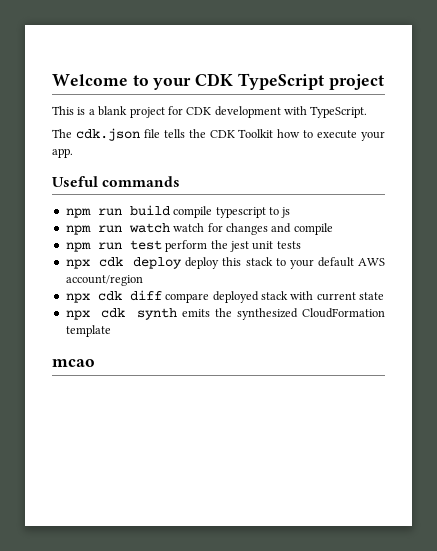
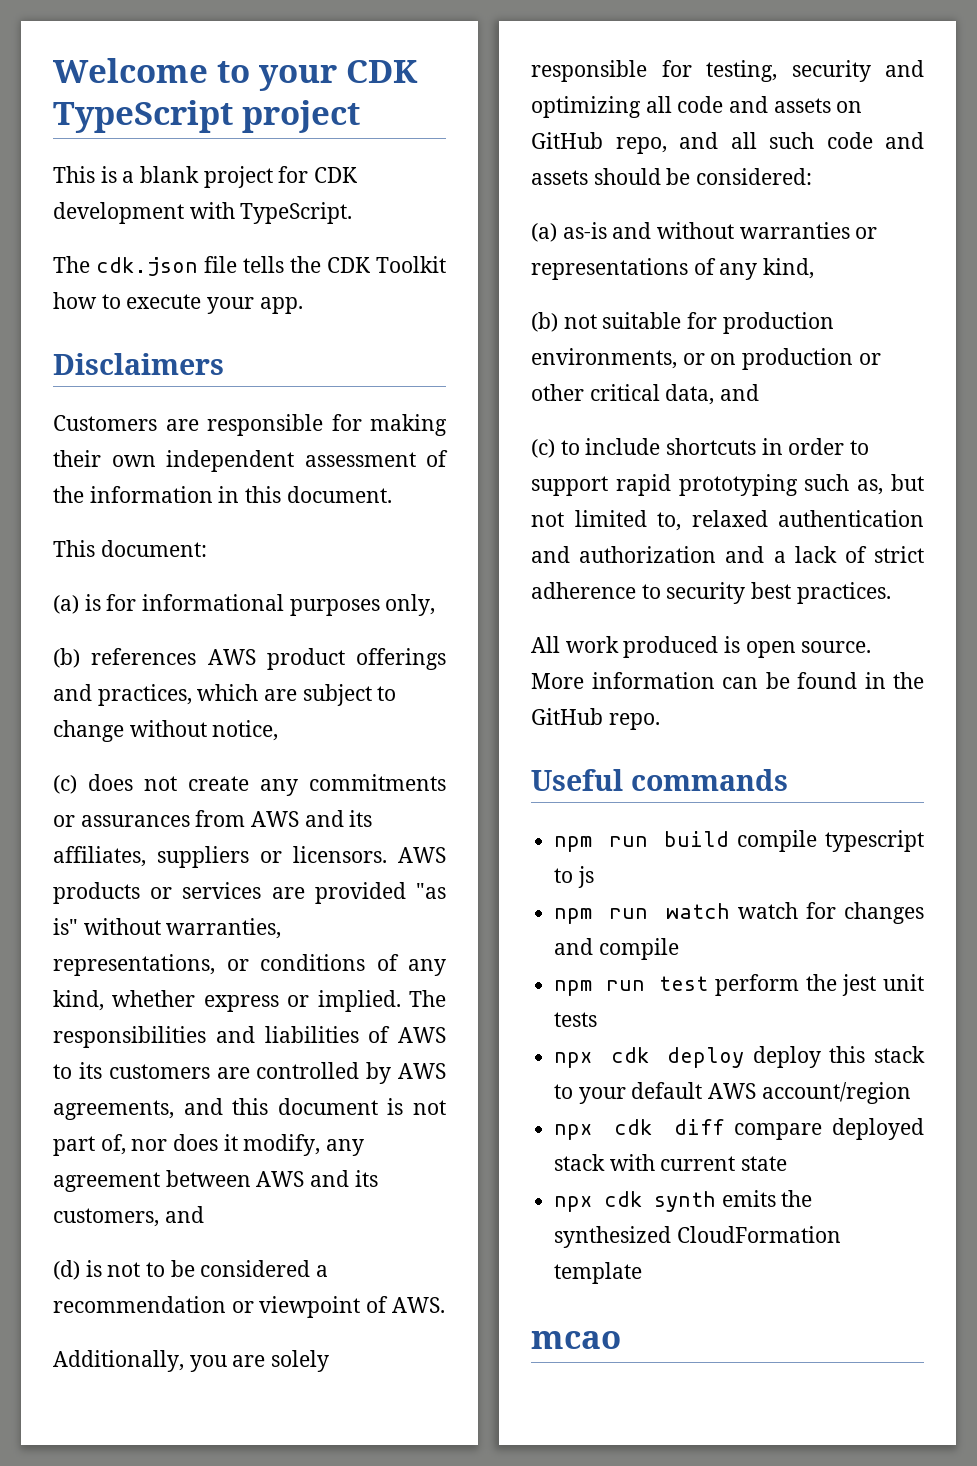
+ Disclaimers
+ Customers are responsible for making their own independent assessment of the information in this document.
+ This document:
+ (a) is for informational purposes only,
+ (b) references AWS product offerings and practices, which are subject to change without notice,
+ (c) does not create any commitments or assurances from AWS and its affiliates, suppliers or licensors. AWS products or services are provided "as is" without warranties, representations, or conditions of any kind, whether express or implied. The responsibilities and liabilities of AWS to its customers are controlled by AWS agreements, and this document is not part of, nor does it modify, any agreement between AWS and its customers, and
+ (d) is not to be considered a recommendation or viewpoint of AWS.
+ Additionally, you are solely responsible for testing, security and optimizing all code and assets on GitHub repo, and all such code and assets should be considered:
+ (a) as-is and without warranties or representations of any kind,
+ (b) not suitable for production environments, or on production or other critical data, and
+ (c) to include shortcuts in order to support rapid prototyping such as, but not limited to, relaxed authentication and authorization and a lack of strict adherence to security best practices.
+ All work produced is open source. More information can be found in the GitHub repo.

